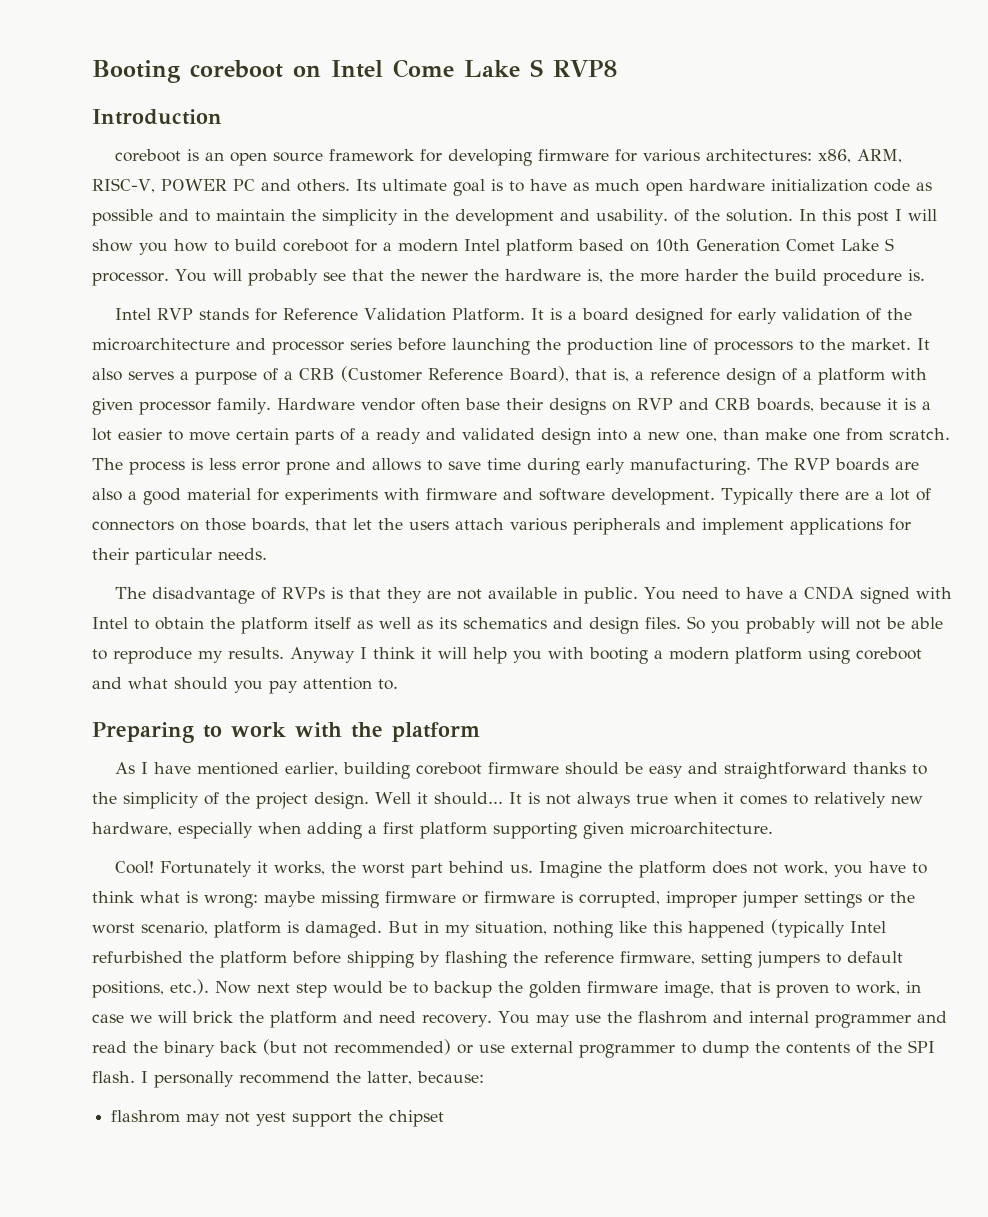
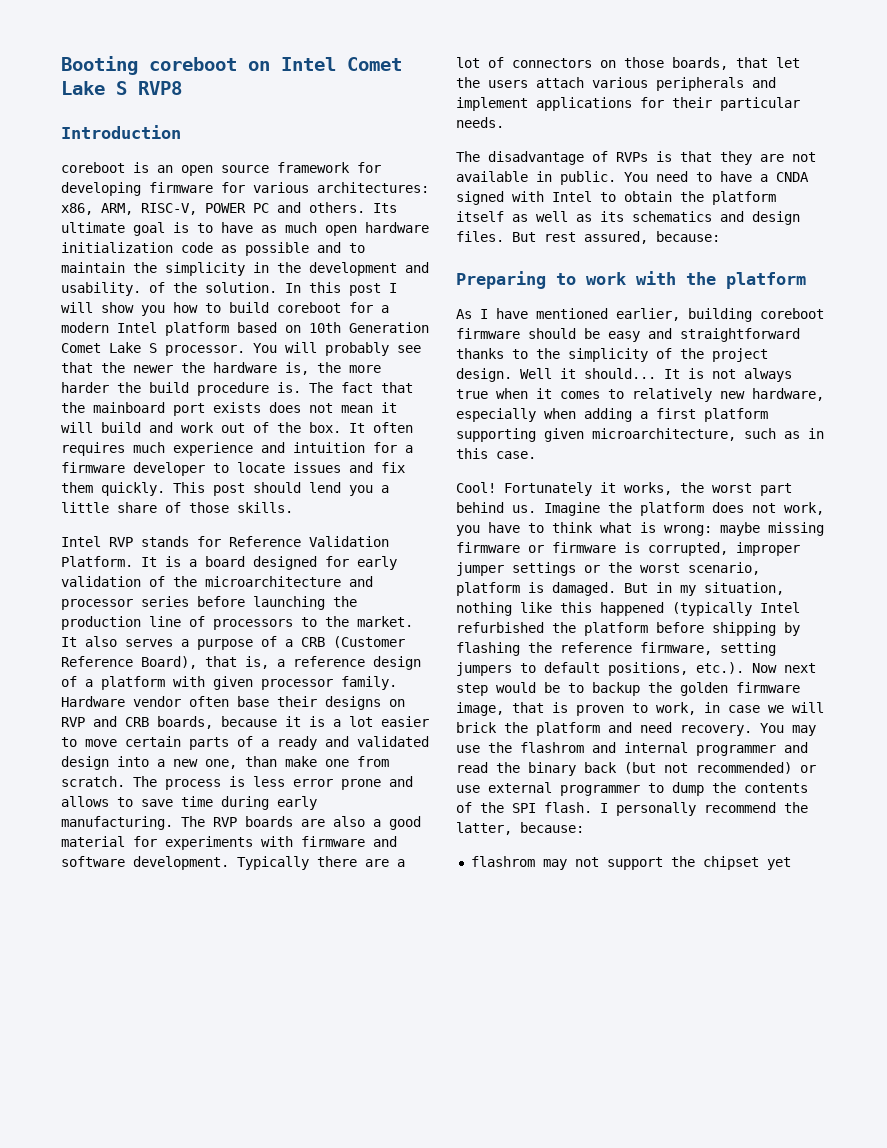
- Booting coreboot on Intel Come Lake S RVP8
+ Booting coreboot on Intel Comet Lake S RVP8
+ The fact that the mainboard port exists does not mean it will build and work out of the box. It often requires much experience and intuition for a firmware developer to locate issues and fix them quickly. This post should lend you a little share of those skills.
- So you probably will not be able to reproduce my results. Anyway I think it will help you with booting a modern platform using coreboot and what should you pay attention to.
+ But rest assured, because:
- It is not always true when it comes to relatively new hardware, especially when adding a first platform supporting given microarchitecture.
+ It is not always true when it comes to relatively new hardware, especially when adding a first platform supporting given microarchitecture, such as in this case.
- flashrom may not yest support the chipset
+ flashrom may not support the chipset yet

